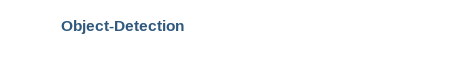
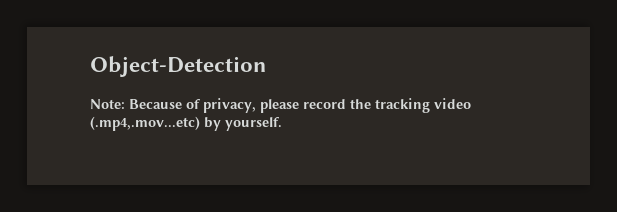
+ Note: Because of privacy, please record the tracking video (.mp4,.mov...etc) by yourself.

